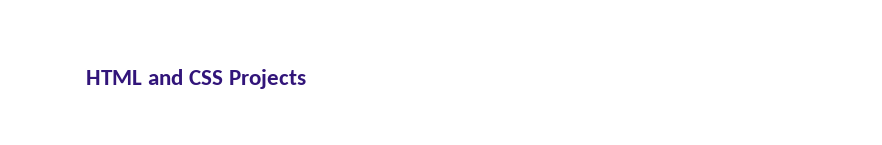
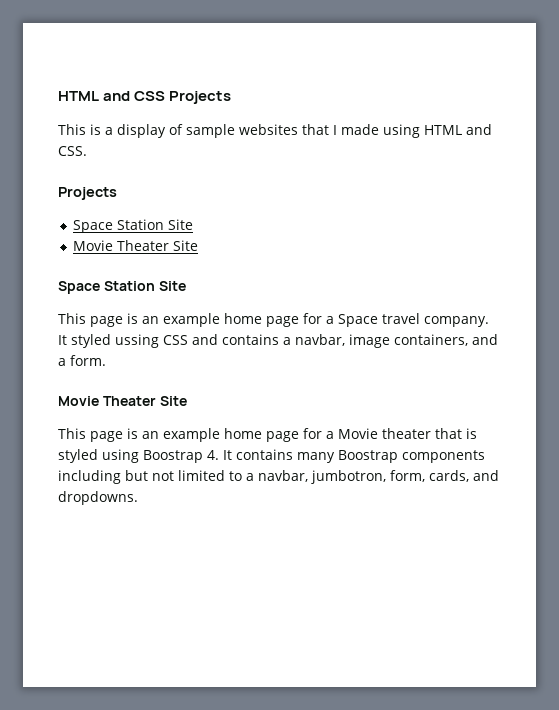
+ This is a display of sample websites that I made using HTML and CSS.
+ Projects
+ Space Station Site
+ Movie Theater Site
+ Space Station Site
+ This page is an example home page for a Space travel company. It styled ussing CSS and contains a navbar, image containers, and a form.
+ Movie Theater Site
+ This page is an example home page for a Movie theater that is styled using Boostrap 4. It contains many Boostrap components including but not limited to a navbar, jumbotron, form, cards, and dropdowns.

